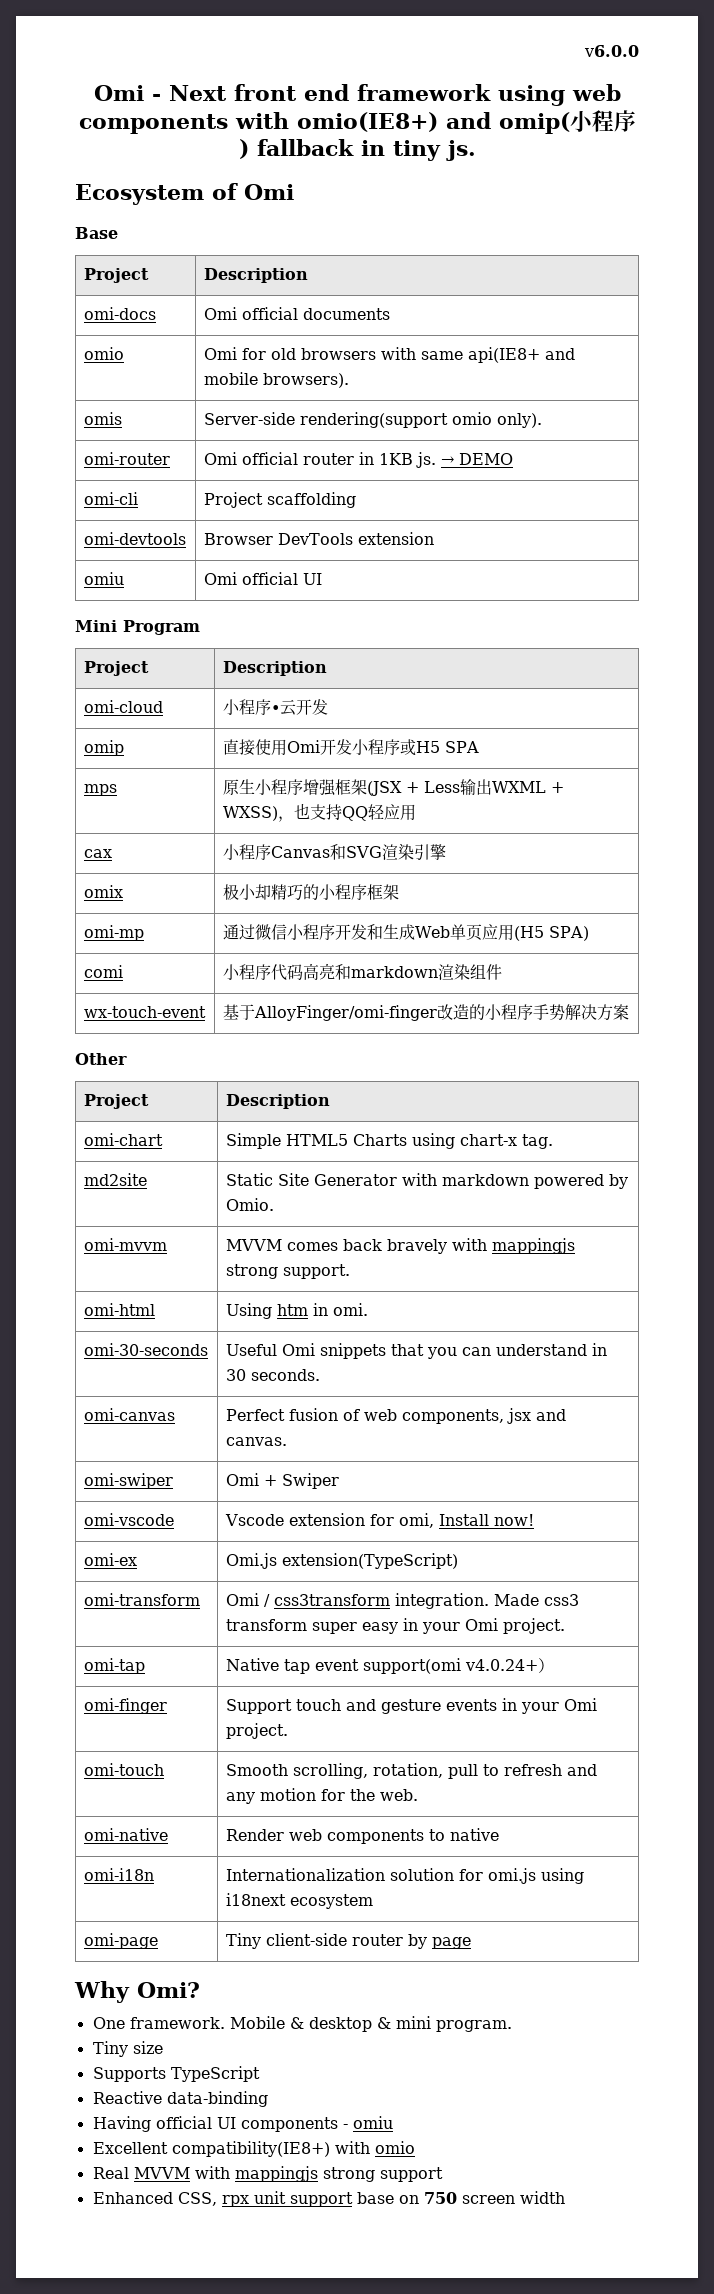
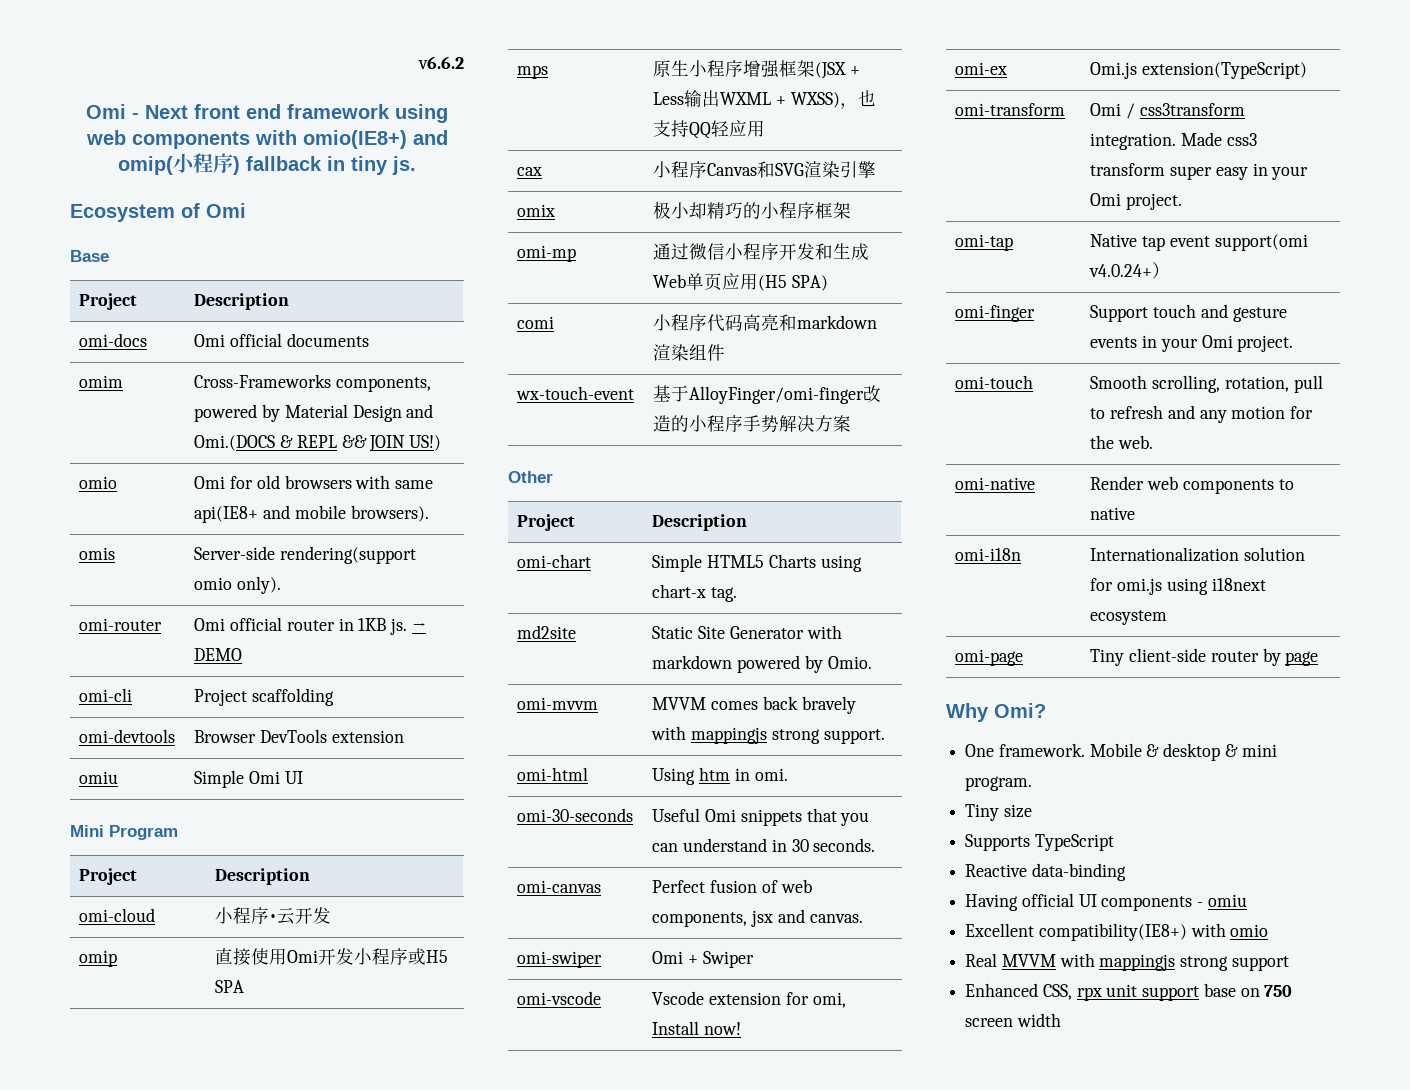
- v6.0.0
+ v6.6.2
+ omim | Cross-Frameworks components, powered by Material Design and Omi.(DOCS & REPL && JOIN US!)
- omiu | Omi official UI
+ omiu | Simple Omi UI

